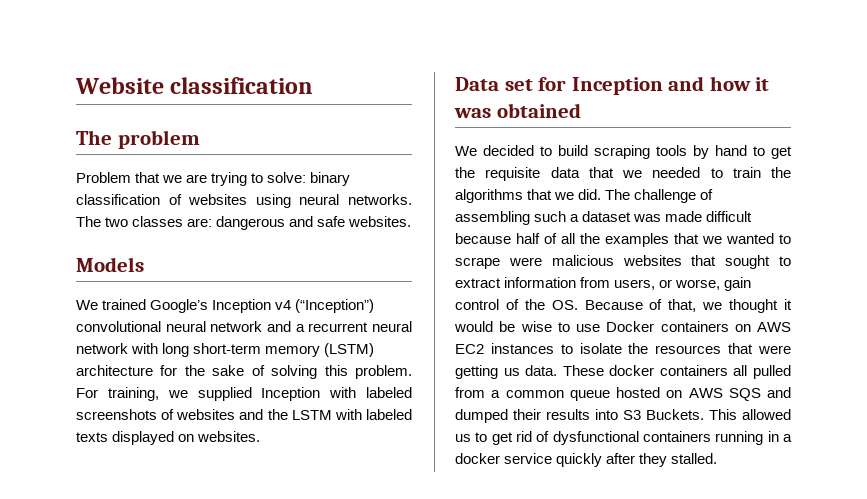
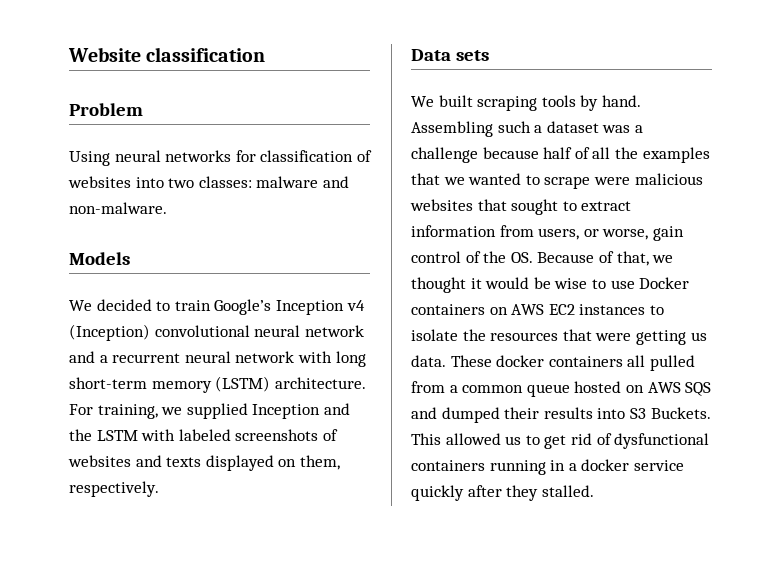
- The problem
- Problem that we are trying to solve: binary classification of websites using neural networks. The two classes are: dangerous and safe websites.
+ Problem
+ Using neural networks for classification of websites into two classes: malware and non-malware.
- We trained Google’s Inception v4 (“Inception”) convolutional neural network and a recurrent neural network with long short-term memory (LSTM) architecture for the sake of solving this problem.
+ We decided to train Google’s Inception v4 (Inception) convolutional neural network and a recurrent neural network with long short-term memory (LSTM) architecture.
- For training, we supplied Inception with labeled screenshots of websites and the LSTM with labeled texts displayed on websites.
+ For training, we supplied Inception and the LSTM with labeled screenshots of websites and texts displayed on them, respectively.
- Data set for Inception and how it was obtained
- We decided to build scraping tools by hand to get the requisite data that we needed to train the algorithms that we did. The challenge of assembling such a dataset was made difficult because half of all the examples that we wanted to scrape were malicious websites that sought to extract information from users, or worse, gain control of the OS. Because of that, we thought it would be wise to use Docker containers on AWS EC2 instances to isolate the resources that were getting us data.
+ Data sets
+ We built scraping tools by hand. Assembling such a dataset was a challenge because half of all the examples that we wanted to scrape were malicious websites that sought to extract information from users, or worse, gain control of the OS. Because of that, we thought it would be wise to use Docker containers on AWS EC2 instances to isolate the resources that were getting us data.

